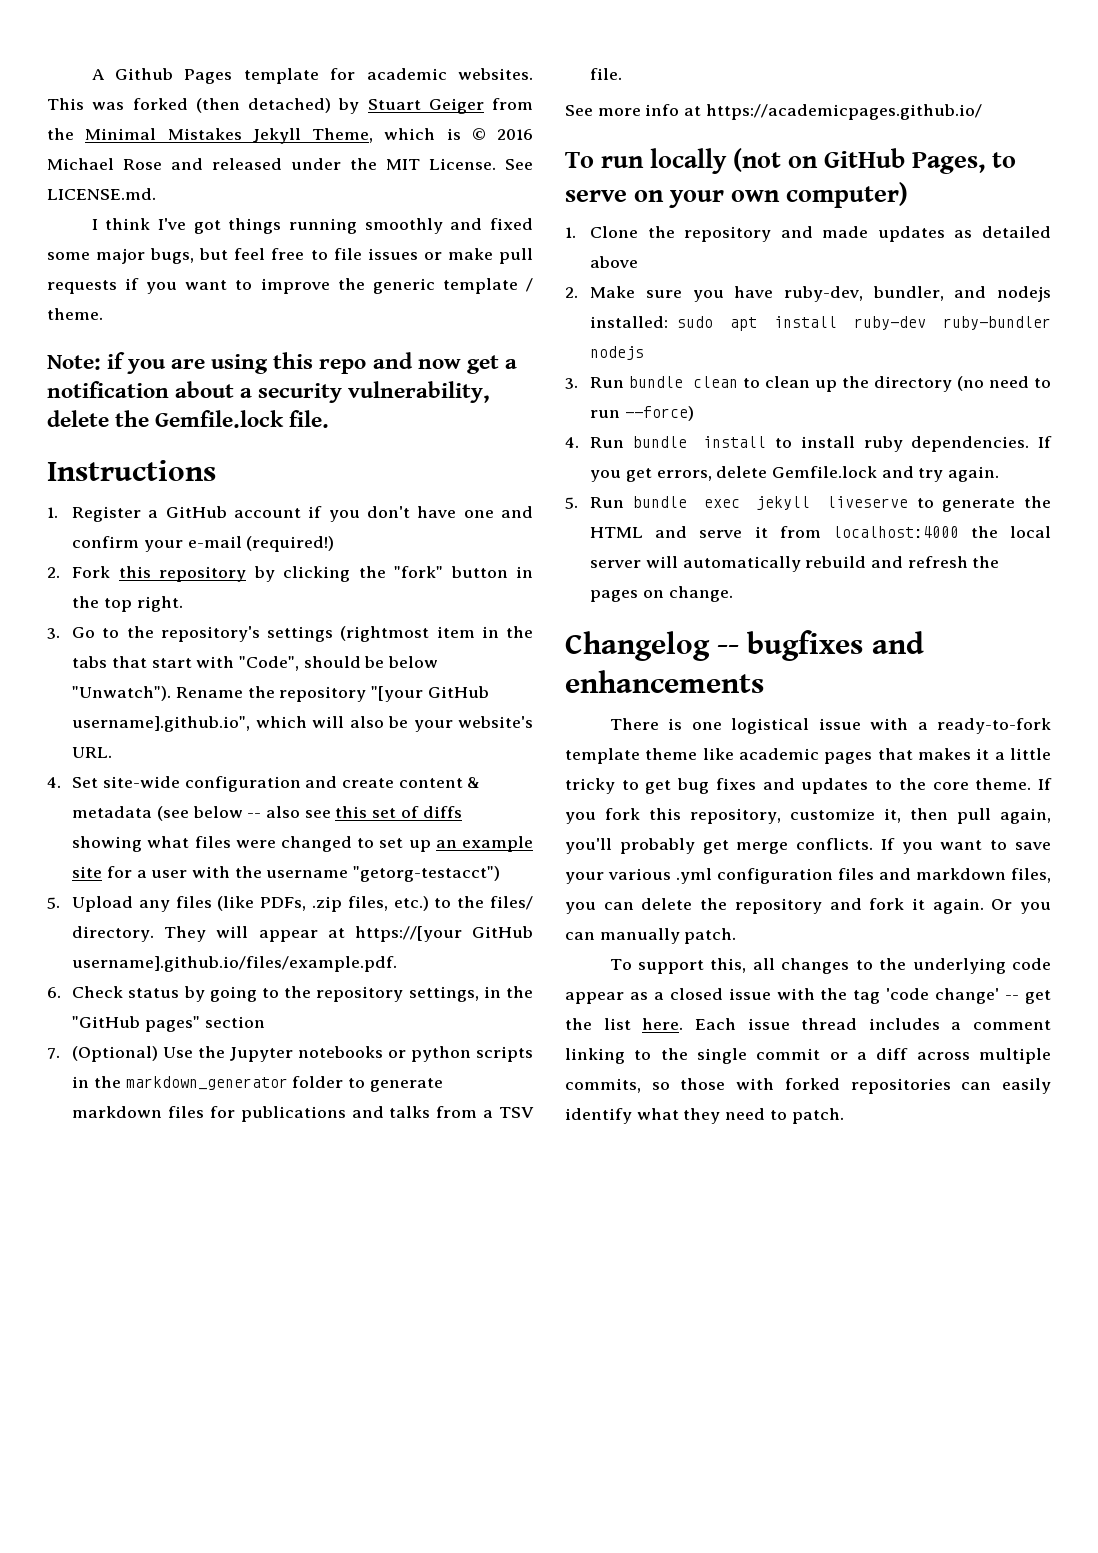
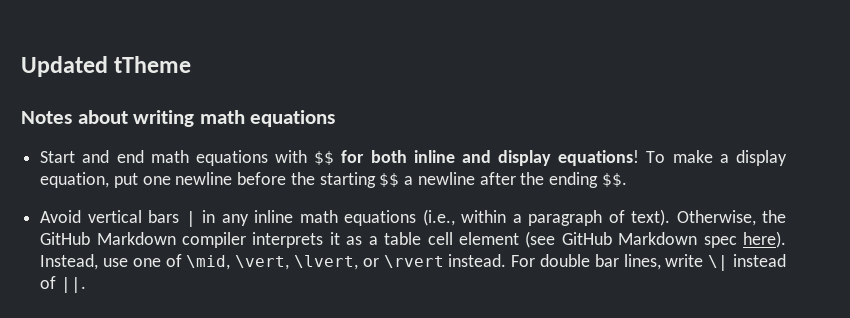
- A Github Pages template for academic websites. This was forked (then detached) by Stuart Geiger from the Minimal Mistakes Jekyll Theme, which is © 2016 Michael Rose and released under the MIT License. See LICENSE.md.
- I think I've got things running smoothly and fixed some major bugs, but feel free to file issues or make pull requests if you want to improve the generic template / theme.
- Note: if you are using this repo and now get a notification about a security vulnerability, delete the Gemfile.lock file.
- Instructions
- 1. Register a GitHub account if you don't have one and confirm your e-mail (required!)
- 2. Fork this repository by clicking the "fork" button in the top right.
- 3. Go to the repository's settings (rightmost item in the tabs that start with "Code", should be below "Unwatch"). Rename the repository "[your GitHub username].github.io", which will also be your website's URL.
- 4. Set site-wide configuration and create content & metadata (see below -- also see this set of diffs showing what files were changed to set up an example site for a user with the username "getorg-testacct")
- 5. Upload any files (like PDFs, .zip files, etc.) to the files/ directory. They will appear at https://[your GitHub username].github.io/files/example.pdf.
- 6. Check status by going to the repository settings, in the "GitHub pages" section
- 7. (Optional) Use the Jupyter notebooks or python scripts in the markdown_generator folder to generate markdown files for publications and talks from a TSV file.
- See more info at https://academicpages.github.io/
- To run locally (not on GitHub Pages, to serve on your own computer)
- 1. Clone the repository and made updates as detailed above
- 2. Make sure you have ruby-dev, bundler, and nodejs installed: sudo apt install ruby-dev ruby-bundler nodejs
- 3. Run bundle clean to clean up the directory (no need to run --force)
- 4. Run bundle install to install ruby dependencies. If you get errors, delete Gemfile.lock and try again.
- 5. Run bundle exec jekyll liveserve to generate the HTML and serve it from localhost:4000 the local server will automatically rebuild and refresh the pages on change.
- Changelog -- bugfixes and enhancements
- There is one logistical issue with a ready-to-fork template theme like academic pages that makes it a little tricky to get bug fixes and updates to the core theme. If you fork this repository, customize it, then pull again, you'll probably get merge conflicts. If you want to save your various .yml configuration files and markdown files, you can delete the repository and fork it again. Or you can manually patch.
- To support this, all changes to the underlying code appear as a closed issue with the tag 'code change' -- get the list here. Each issue thread includes a comment linking to the single commit or a diff across multiple commits, so those with forked repositories can easily identify what they need to patch.
+ Updated tTheme
+ Notes about writing math equations
+ Start and end math equations with $$ for both inline and display equations! To make a display equation, put one newline before the starting $$ a newline after the ending $$.
+ Avoid vertical bars | in any inline math equations (i.e., within a paragraph of text). Otherwise, the GitHub Markdown compiler interprets it as a table cell element (see GitHub Markdown spec here). Instead, use one of \mid, \vert, \lvert, or \rvert instead. For double bar lines, write \| instead of ||.

